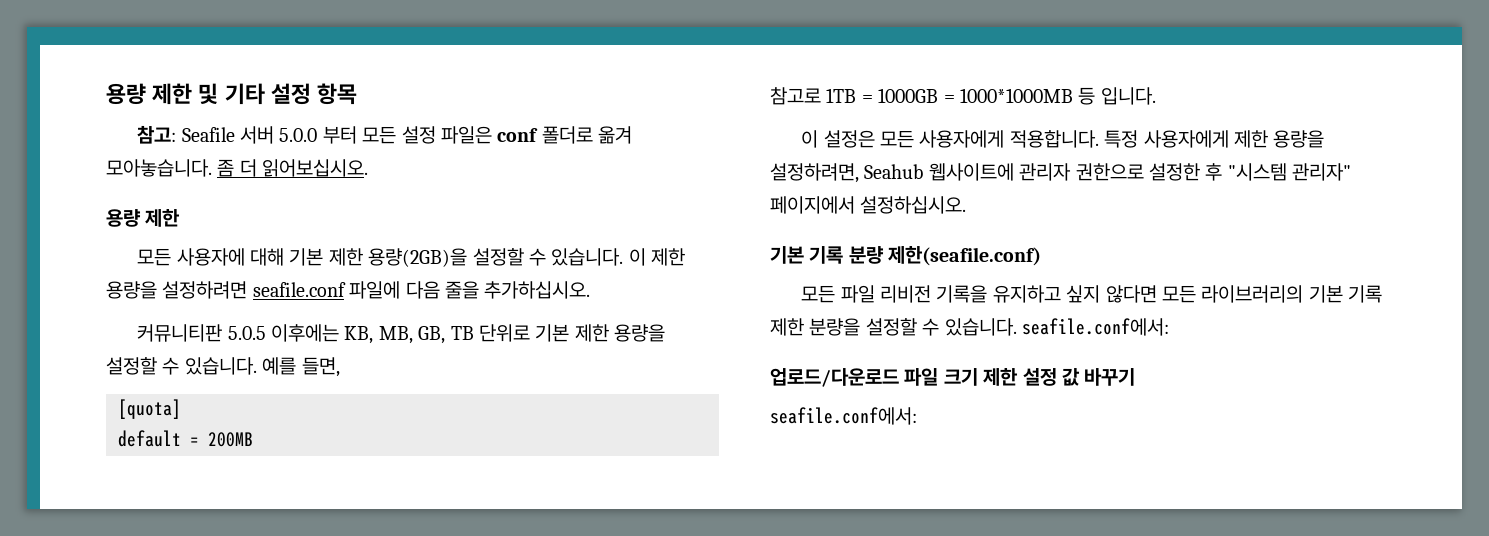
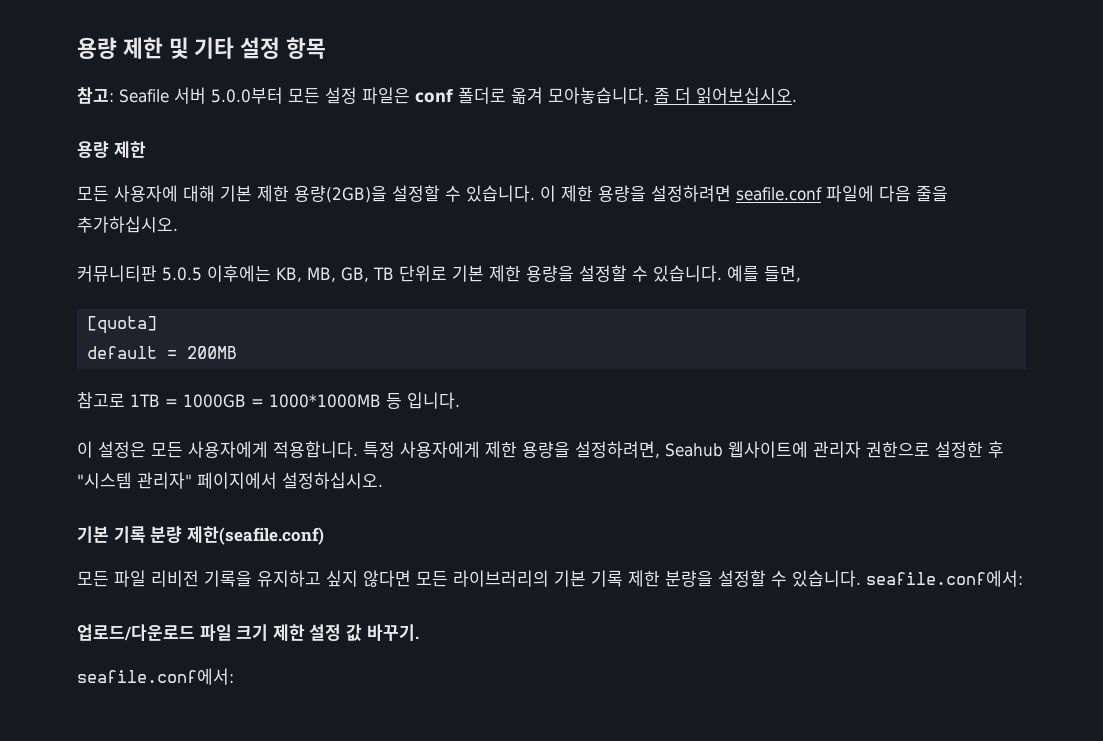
- 참고: Seafile 서버 5.0.0 부터 모든 설정 파일은 conf 폴더로 옮겨 모아놓습니다.
+ 참고: Seafile 서버 5.0.0부터 모든 설정 파일은 conf 폴더로 옮겨 모아놓습니다.
- 업로드/다운로드 파일 크기 제한 설정 값 바꾸기
+ 업로드/다운로드 파일 크기 제한 설정 값 바꾸기.

